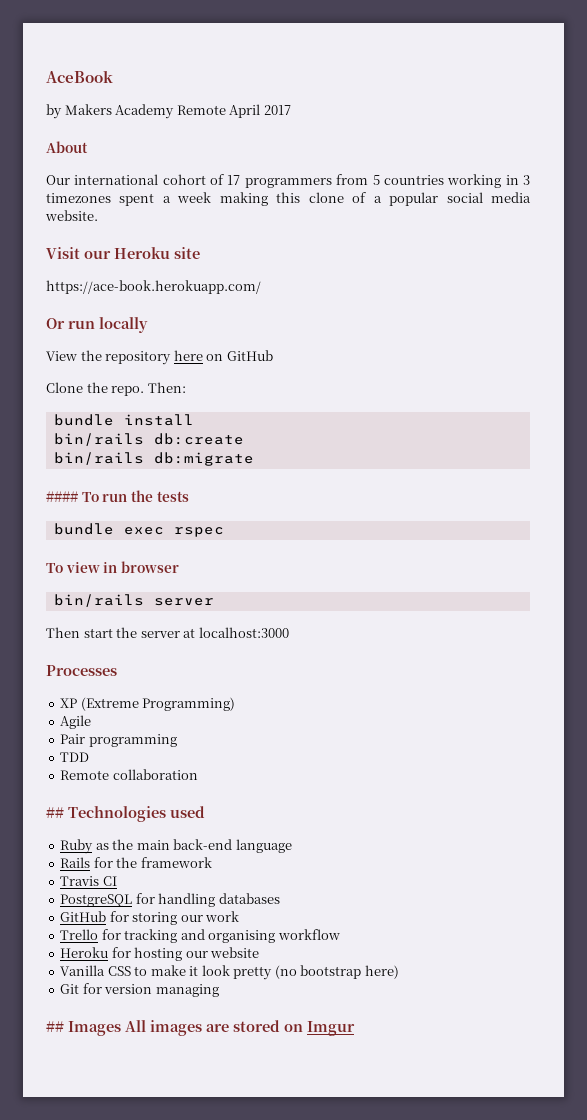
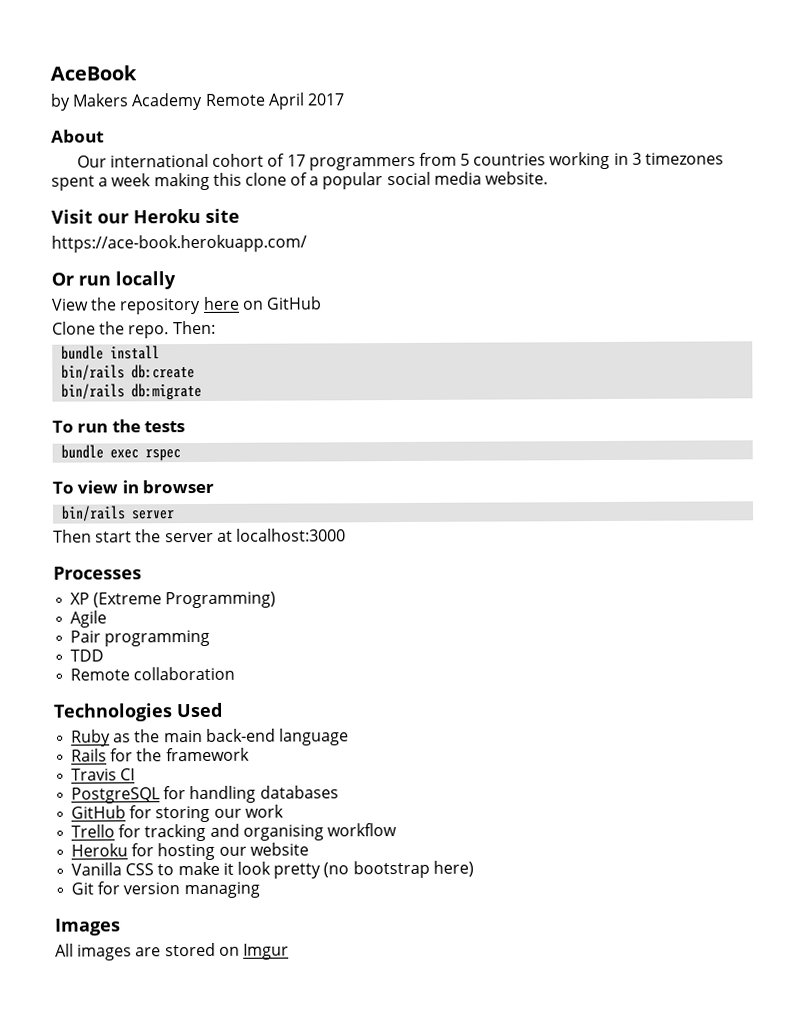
- #### To run the tests
+ To run the tests
- ## Technologies used
+ Technologies Used
- ## Images All images are stored on Imgur
+ Images
+ All images are stored on Imgur

